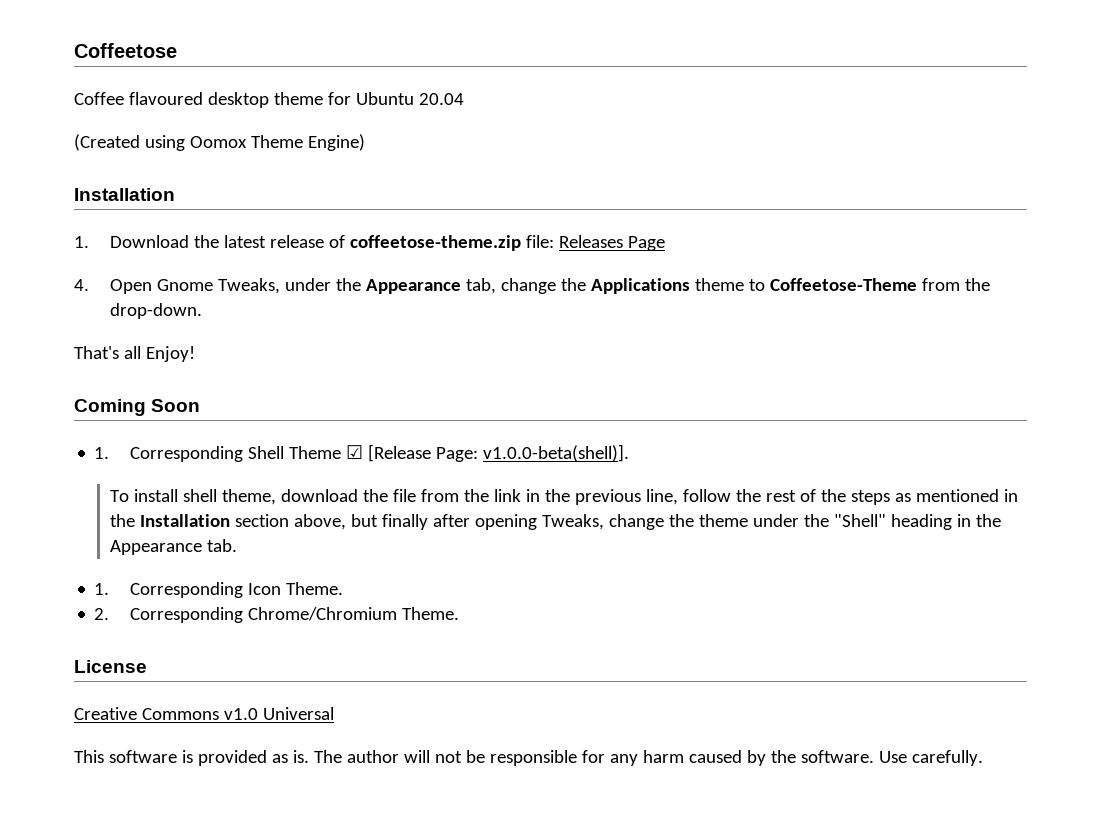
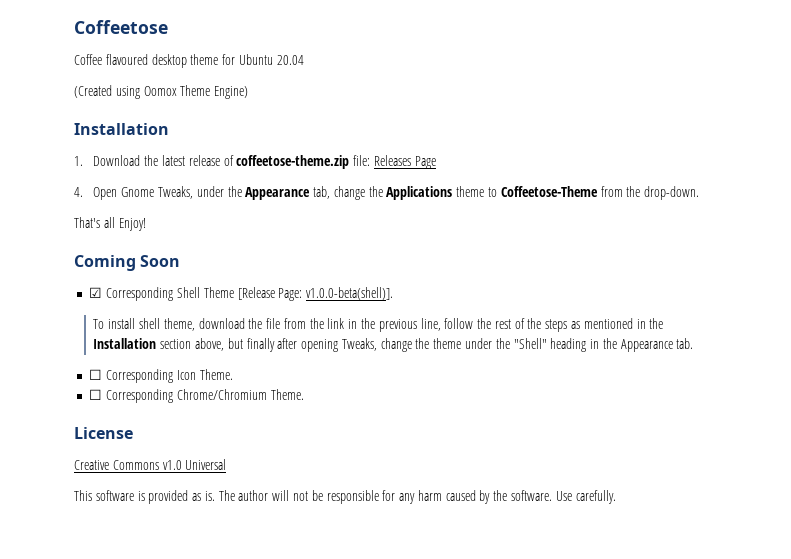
- 1. Corresponding Shell Theme ☑ [Release Page: v1.0.0-beta(shell)].
+ ☑ Corresponding Shell Theme [Release Page: v1.0.0-beta(shell)].
- 1. Corresponding Icon Theme.
+ ☐ Corresponding Icon Theme.
- 2. Corresponding Chrome/Chromium Theme.
+ ☐ Corresponding Chrome/Chromium Theme.

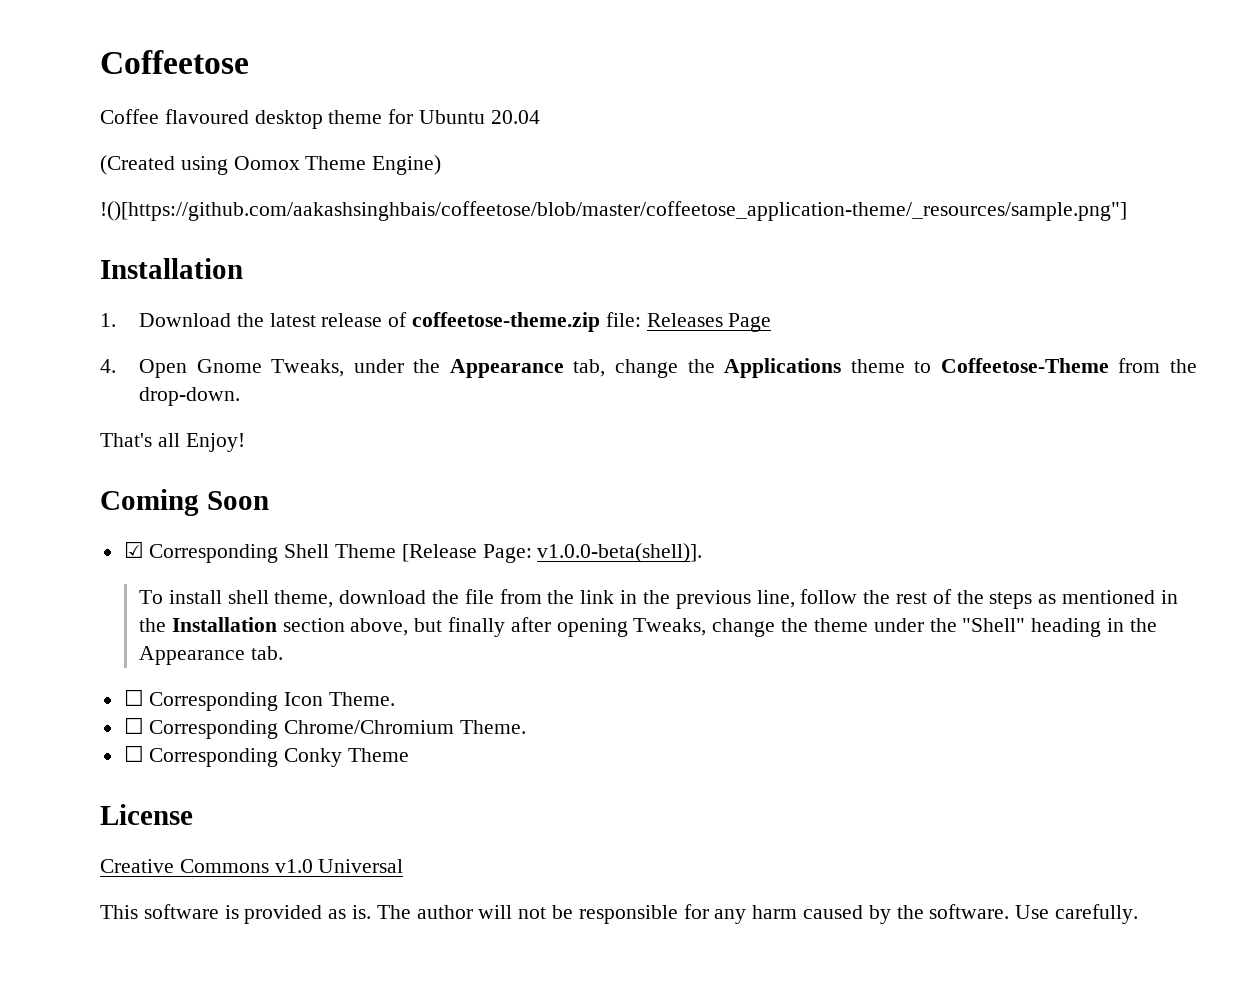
+ !()[https://github.com/aakashsinghbais/coffeetose/blob/master/coffeetose_application-theme/_resources/sample.png"]
+ ☐ Corresponding Conky Theme

